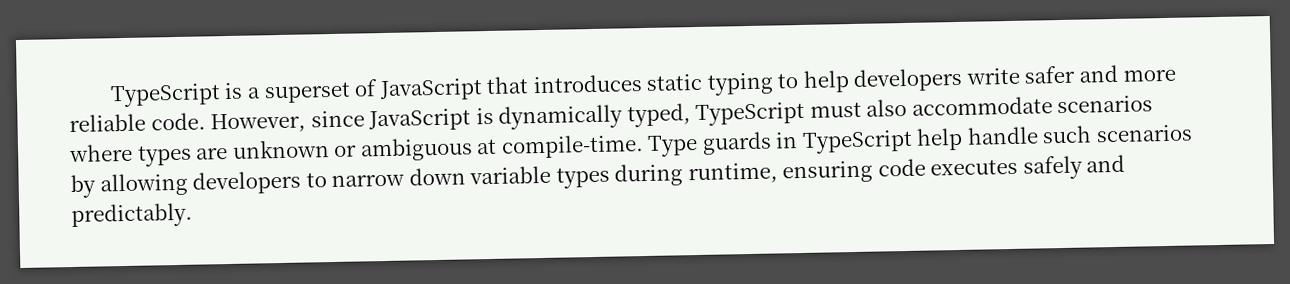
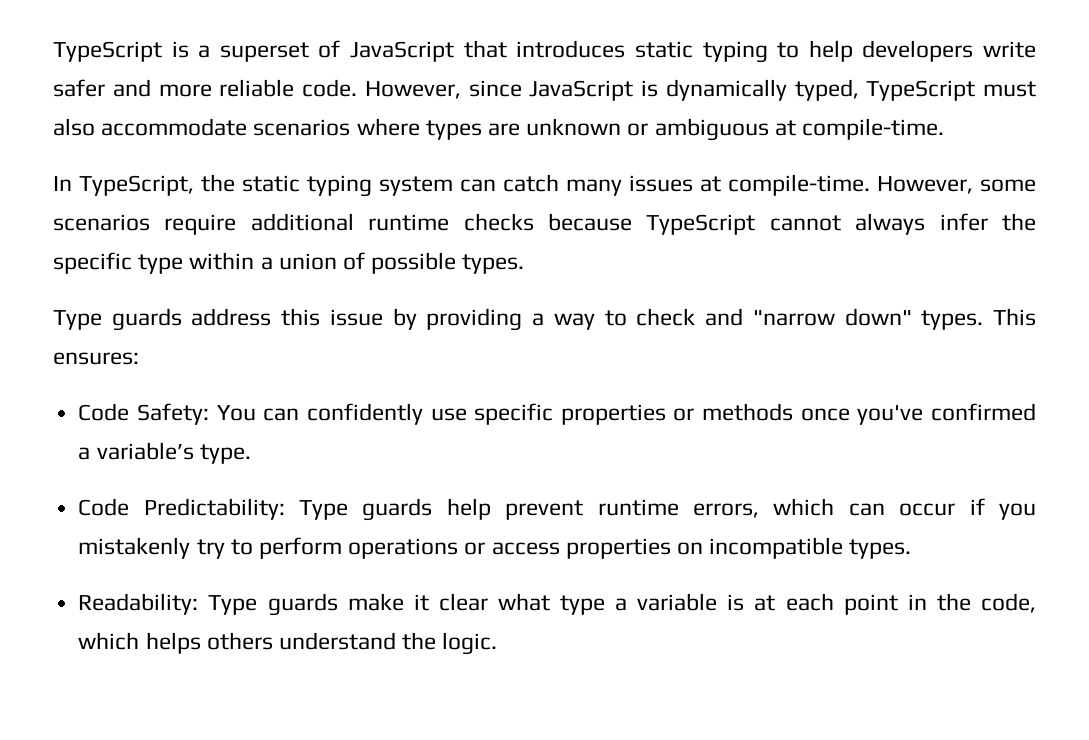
- However, since JavaScript is dynamically typed, TypeScript must also accommodate scenarios where types are unknown or ambiguous at compile-time. Type guards in TypeScript help handle such scenarios by allowing developers to narrow down variable types during runtime, ensuring code executes safely and predictably.
+ However, since JavaScript is dynamically typed, TypeScript must also accommodate scenarios where types are unknown or ambiguous at compile-time.
+ In TypeScript, the static typing system can catch many issues at compile-time. However, some scenarios require additional runtime checks because TypeScript cannot always infer the specific type within a union of possible types.
+ Type guards address this issue by providing a way to check and "narrow down" types. This ensures:
+ Code Safety: You can confidently use specific properties or methods once you've confirmed a variable’s type.
+ Code Predictability: Type guards help prevent runtime errors, which can occur if you mistakenly try to perform operations or access properties on incompatible types.
+ Readability: Type guards make it clear what type a variable is at each point in the code, which helps others understand the logic.

